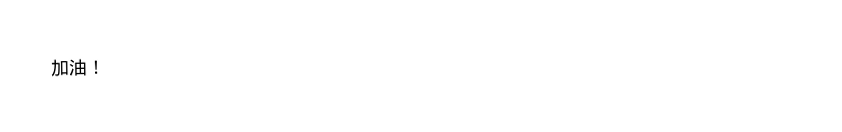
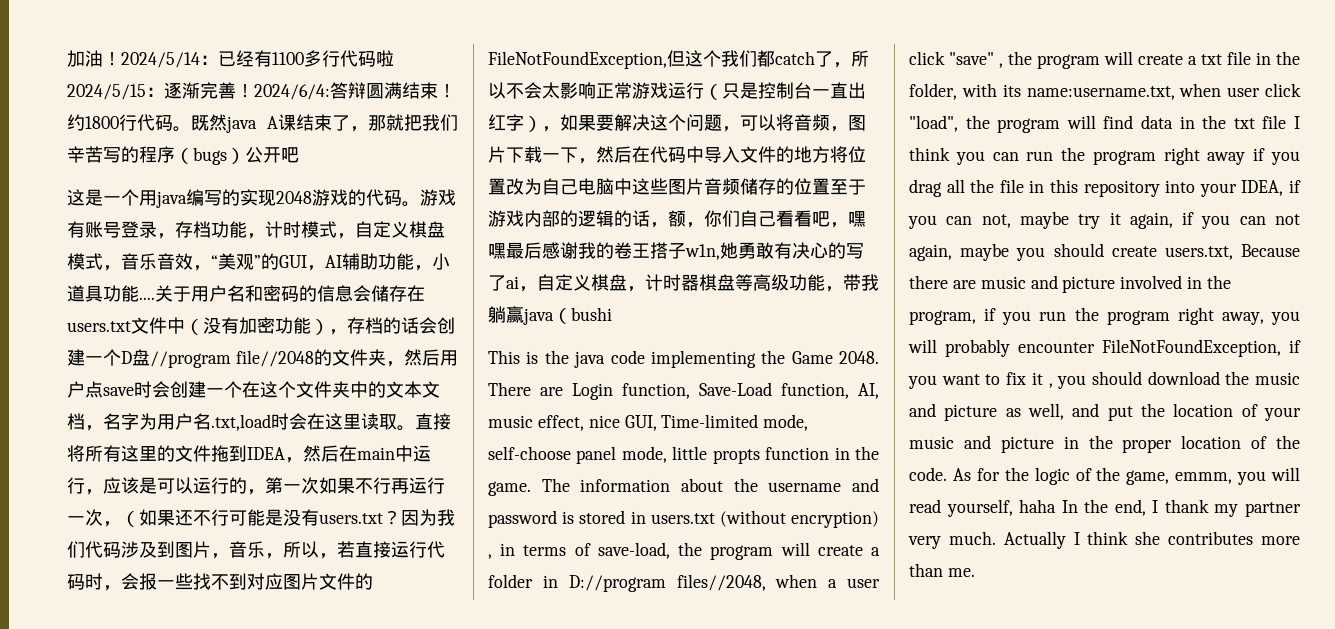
+ 2024/5/14：已经有1100多行代码啦2024/5/15：逐渐完善！2024/6/4:答辩圆满结束！约1800行代码。既然java A课结束了，那就把我们辛苦写的程序（bugs）公开吧
+ 这是一个用java编写的实现2048游戏的代码。游戏有账号登录，存档功能，计时模式，自定义棋盘模式，音乐音效，“美观”的GUI，AI辅助功能，小道具功能....关于用户名和密码的信息会储存在users.txt文件中（没有加密功能），存档的话会创建一个D盘//program file//2048的文件夹，然后用户点save时会创建一个在这个文件夹中的文本文档，名字为用户名.txt,load时会在这里读取。直接将所有这里的文件拖到IDEA，然后在main中运行，应该是可以运行的，第一次如果不行再运行一次，（如果还不行可能是没有users.txt？因为我们代码涉及到图片，音乐，所以，若直接运行代码时，会报一些找不到对应图片文件的FileNotFoundException,但这个我们都catch了，所以不会太影响正常游戏运行（只是控制台一直出红字），如果要解决这个问题，可以将音频，图片下载一下，然后在代码中导入文件的地方将位置改为自己电脑中这些图片音频储存的位置至于游戏内部的逻辑的话，额，你们自己看看吧，嘿嘿最后感谢我的卷王搭子w1n,她勇敢有决心的写了ai，自定义棋盘，计时器棋盘等高级功能，带我躺赢java（bushi
+ This is the java code implementing the Game 2048. There are Login function, Save-Load function, AI, music effect, nice GUI, Time-limited mode, self-choose panel mode, little propts function in the game. The information about the username and password is stored in users.txt (without encryption) , in terms of save-load, the program will create a folder in D://program files//2048, when a user click "save" , the program will create a txt file in the folder, with its name:username.txt, when user click "load", the program will find data in the txt file I think you can run the program right away if you drag all the file in this repository into your IDEA, if you can not, maybe try it again, if you can not again, maybe you should create users.txt, Because there are music and picture involved in the program, if you run the program right away, you will probably encounter FileNotFoundException, if you want to fix it , you should download the music and picture as well, and put the location of your music and picture in the proper location of the code. As for the logic of the game, emmm, you will read yourself, haha In the end, I thank my partner very much. Actually I think she contributes more than me.

